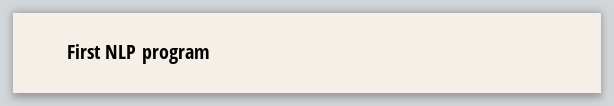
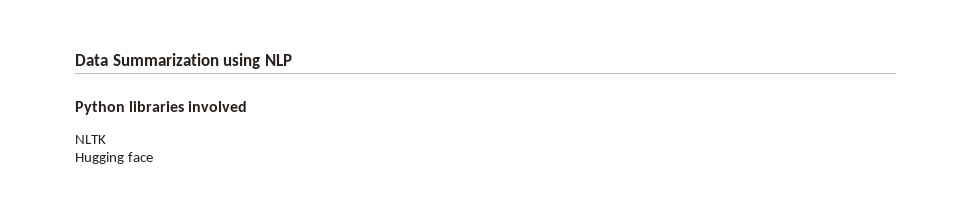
- First NLP program
+ Data Summarization using NLP
+ Python libraries involved
+ NLTK
+ Hugging face

